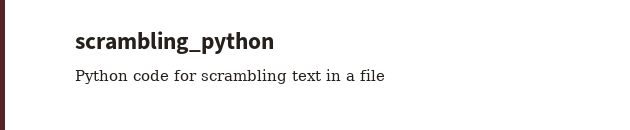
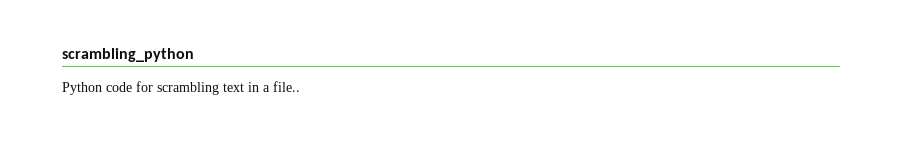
- Python code for scrambling text in a file
+ Python code for scrambling text in a file..

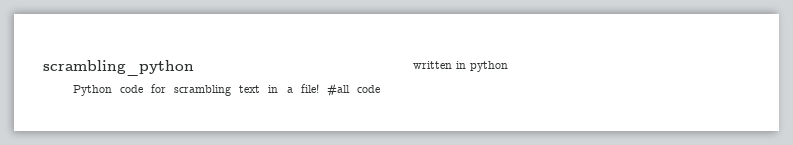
- Python code for scrambling text in a file..
+ Python code for scrambling text in a file! #all code written in python

